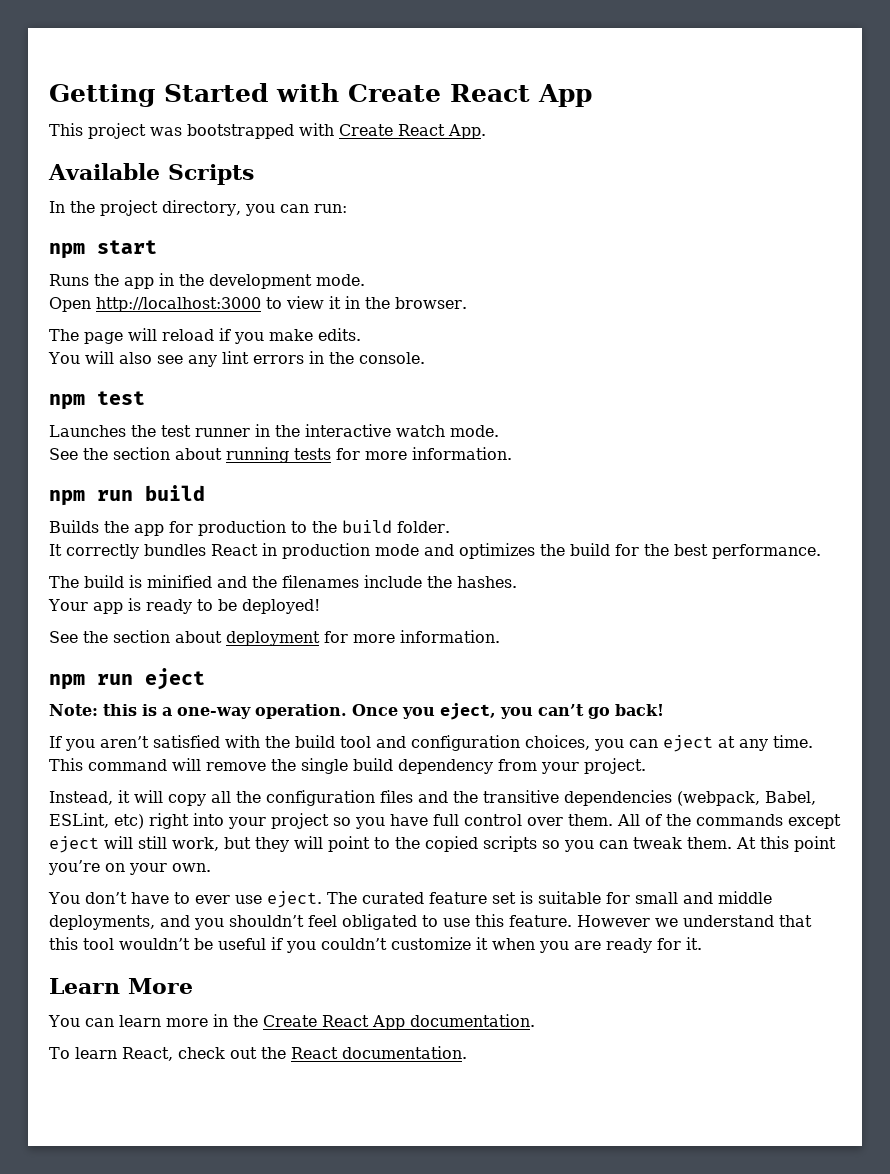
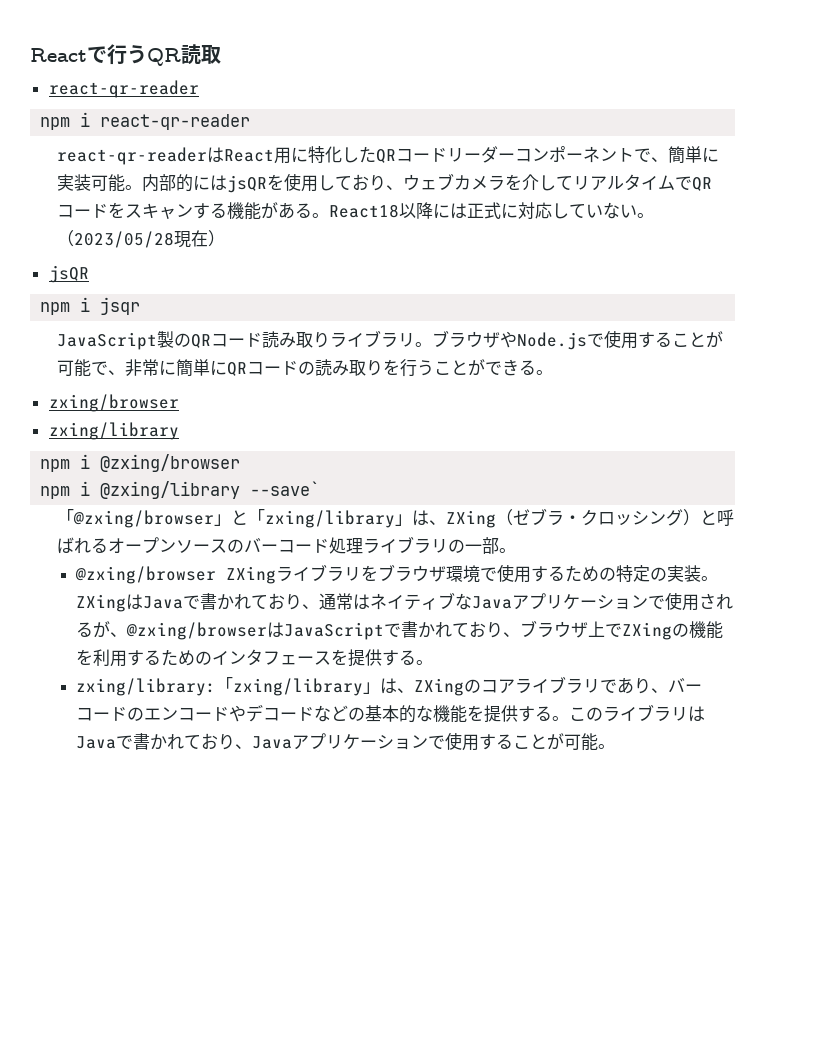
- Getting Started with Create React App
- This project was bootstrapped with Create React App.
- Available Scripts
- In the project directory, you can run:
- npm start
- Runs the app in the development mode.
- Open http://localhost:3000 to view it in the browser.
- The page will reload if you make edits.
- You will also see any lint errors in the console.
- npm test
- Launches the test runner in the interactive watch mode.
- See the section about running tests for more information.
- npm run build
- Builds the app for production to the build folder.
- It correctly bundles React in production mode and optimizes the build for the best performance.
- The build is minified and the filenames include the hashes.
- Your app is ready to be deployed!
- See the section about deployment for more information.
- npm run eject
- Note: this is a one-way operation. Once you eject, you can’t go back!
- If you aren’t satisfied with the build tool and configuration choices, you can eject at any time. This command will remove the single build dependency from your project.
- Instead, it will copy all the configuration files and the transitive dependencies (webpack, Babel, ESLint, etc) right into your project so you have full control over them. All of the commands except eject will still work, but they will point to the copied scripts so you can tweak them. At this point you’re on your own.
- You don’t have to ever use eject. The curated feature set is suitable for small and middle deployments, and you shouldn’t feel obligated to use this feature. However we understand that this tool wouldn’t be useful if you couldn’t customize it when you are ready for it.
- Learn More
- You can learn more in the Create React App documentation.
- To learn React, check out the React documentation.
+ Reactで行うQR読取
+ react-qr-reader
+ npm i react-qr-reader
+ react-qr-readerはReact用に特化したQRコードリーダーコンポーネントで、簡単に実装可能。内部的にはjsQRを使用しており、ウェブカメラを介してリアルタイムでQRコードをスキャンする機能がある。React18以降には正式に対応していない。（2023/05/28現在）
+ jsQR
+ npm i jsqr
+ JavaScript製のQRコード読み取りライブラリ。ブラウザやNode.jsで使用することが可能で、非常に簡単にQRコードの読み取りを行うことができる。
+ zxing/browser
+ zxing/library
+ npm i @zxing/browser
+ npm i @zxing/library --save`
+ 「@zxing/browser」と「zxing/library」は、ZXing（ゼブラ・クロッシング）と呼ばれるオープンソースのバーコード処理ライブラリの一部。
+ @zxing/browser ZXingライブラリをブラウザ環境で使用するための特定の実装。ZXingはJavaで書かれており、通常はネイティブなJavaアプリケーションで使用されるが、@zxing/browserはJavaScriptで書かれており、ブラウザ上でZXingの機能を利用するためのインタフェースを提供する。
+ zxing/library:「zxing/library」は、ZXingのコアライブラリであり、バーコードのエンコードやデコードなどの基本的な機能を提供する。このライブラリはJavaで書かれており、Javaアプリケーションで使用することが可能。

